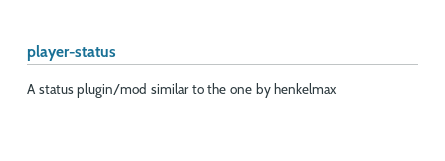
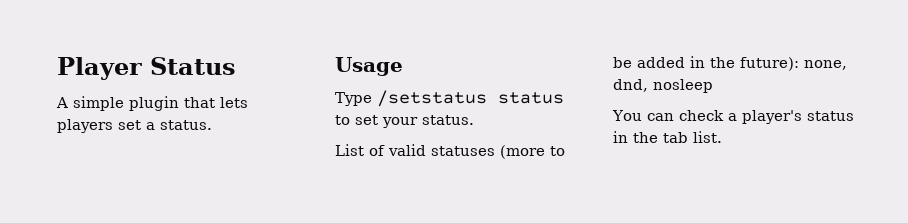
- player-status
+ Player Status
- A status plugin/mod similar to the one by henkelmax
+ A simple plugin that lets players set a status.
+ Usage
+ Type /setstatus status to set your status.
+ List of valid statuses (more to be added in the future): none, dnd, nosleep
+ You can check a player's status in the tab list.

